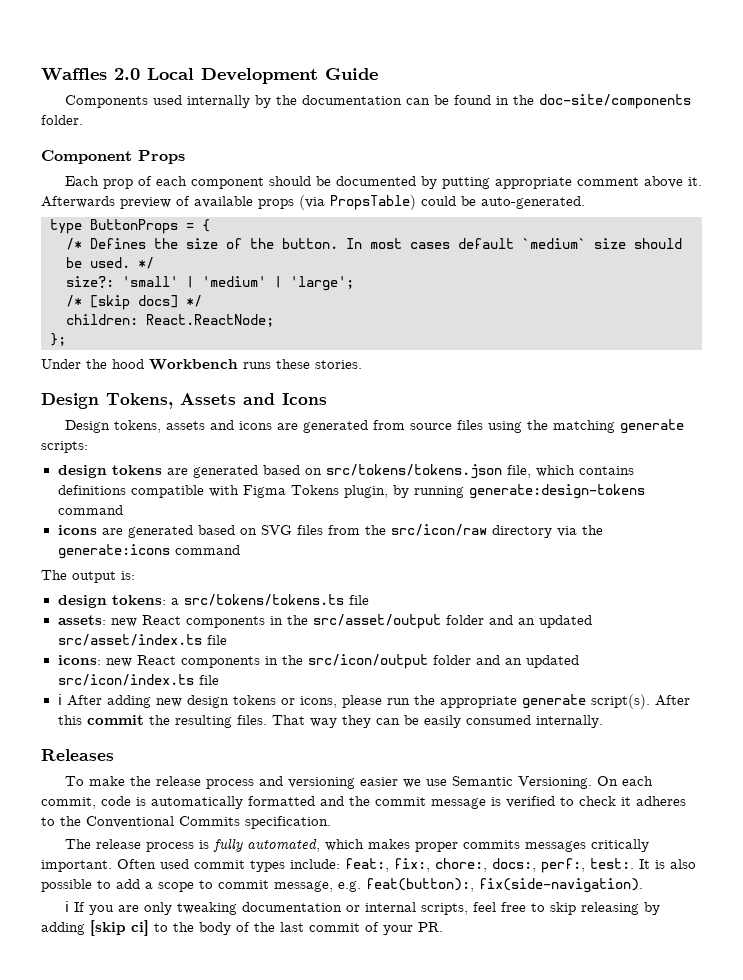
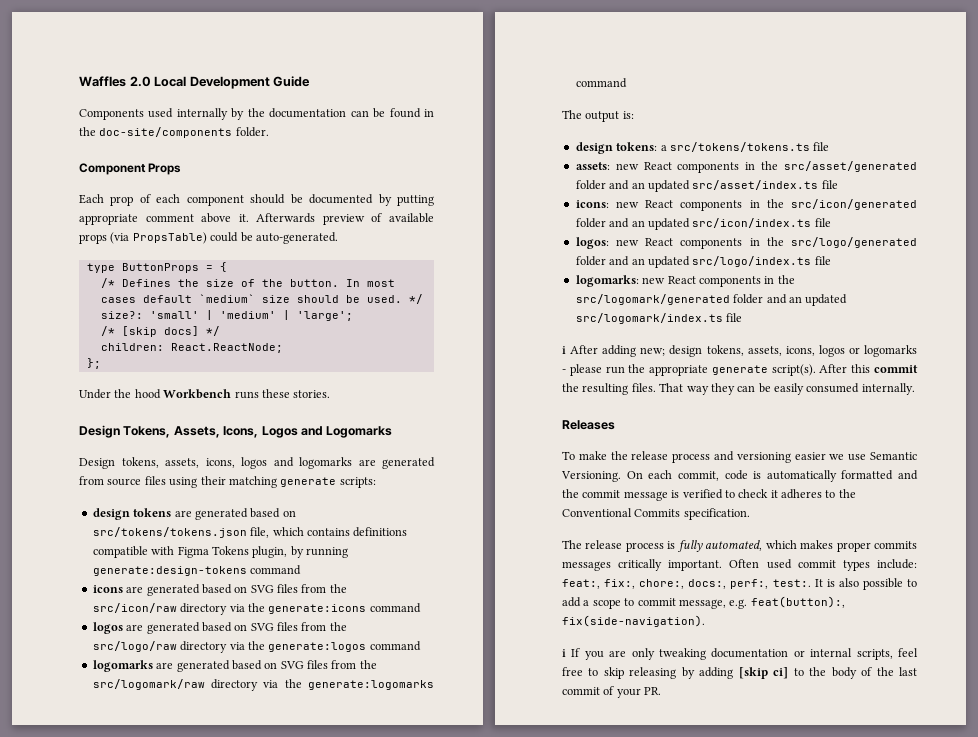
- Design Tokens, Assets and Icons
- Design tokens, assets and icons are generated from source files using the matching generate scripts:
+ Design Tokens, Assets, Icons, Logos and Logomarks
+ Design tokens, assets, icons, logos and logomarks are generated from source files using their matching generate scripts:
+ logos are generated based on SVG files from the src/logo/raw directory via the generate:logos command
+ logomarks are generated based on SVG files from the src/logomark/raw directory via the generate:logomarks command
- assets: new React components in the src/asset/output folder and an updated src/asset/index.ts file
+ assets: new React components in the src/asset/generated folder and an updated src/asset/index.ts file
- icons: new React components in the src/icon/output folder and an updated src/icon/index.ts file
+ icons: new React components in the src/icon/generated folder and an updated src/icon/index.ts file
- ℹ After adding new design tokens or icons, please run the appropriate generate script(s).
+ logos: new React components in the src/logo/generated folder and an updated src/logo/index.ts file
+ logomarks: new React components in the src/logomark/generated folder and an updated src/logomark/index.ts file
+ ℹ After adding new; design tokens, assets, icons, logos or logomarks - please run the appropriate generate script(s).

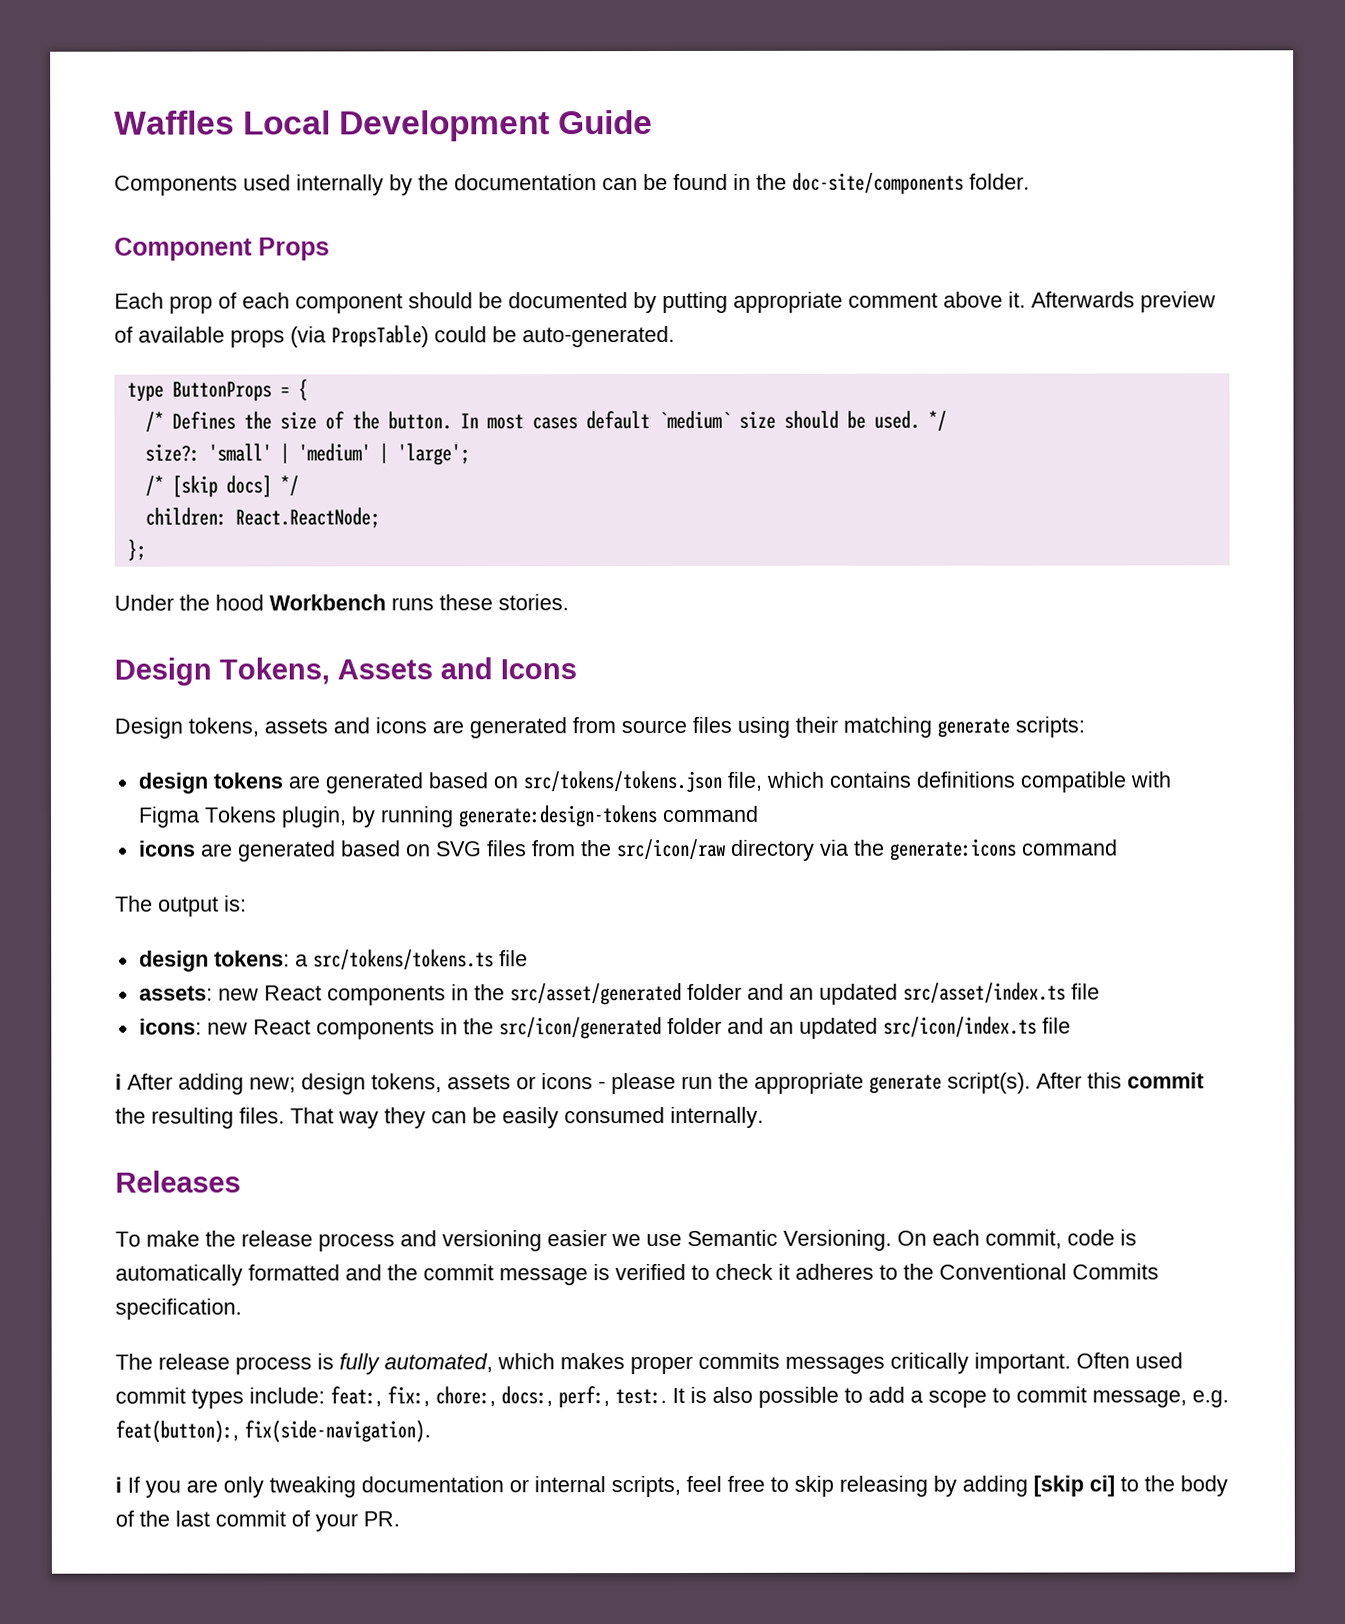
- Waffles 2.0 Local Development Guide
+ Waffles Local Development Guide
- Design Tokens, Assets, Icons, Logos and Logomarks
- Design tokens, assets, icons, logos and logomarks are generated from source files using their matching generate scripts:
+ Design Tokens, Assets and Icons
+ Design tokens, assets and icons are generated from source files using their matching generate scripts:
- logos are generated based on SVG files from the src/logo/raw directory via the generate:logos command
- logomarks are generated based on SVG files from the src/logomark/raw directory via the generate:logomarks command
- logos: new React components in the src/logo/generated folder and an updated src/logo/index.ts file
- logomarks: new React components in the src/logomark/generated folder and an updated src/logomark/index.ts file
- ℹ After adding new; design tokens, assets, icons, logos or logomarks - please run the appropriate generate script(s).
+ ℹ After adding new; design tokens, assets or icons - please run the appropriate generate script(s).

